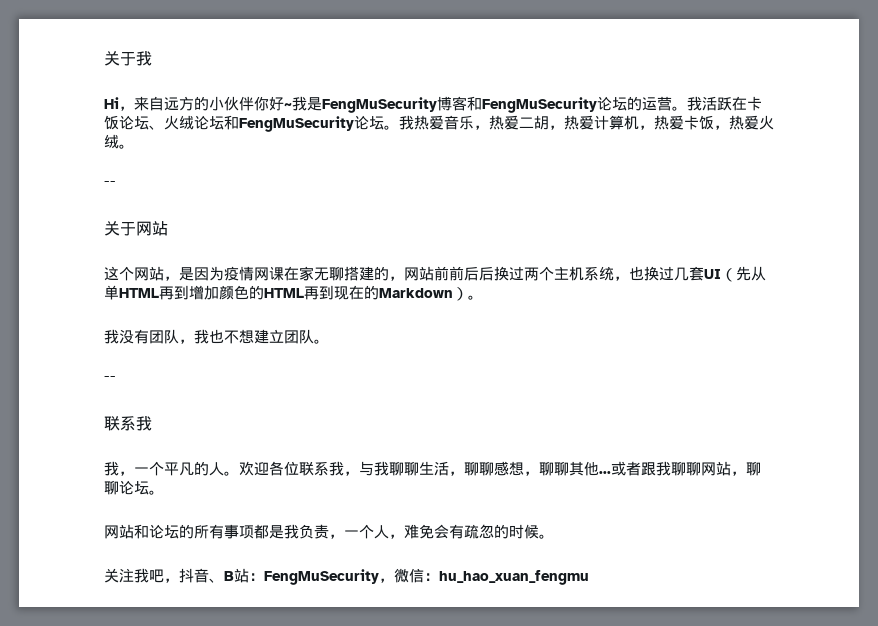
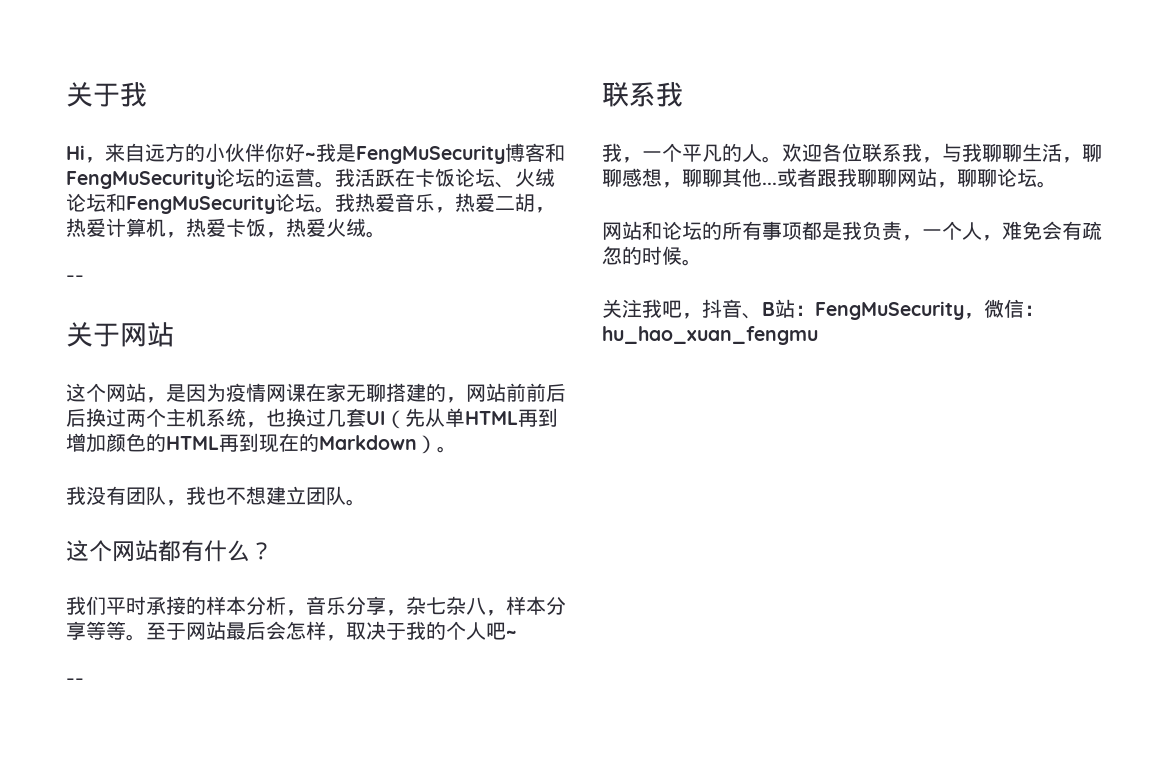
+ 这个网站都有什么？
+ 我们平时承接的样本分析，音乐分享，杂七杂八，样本分享等等。至于网站最后会怎样，取决于我的个人吧~

